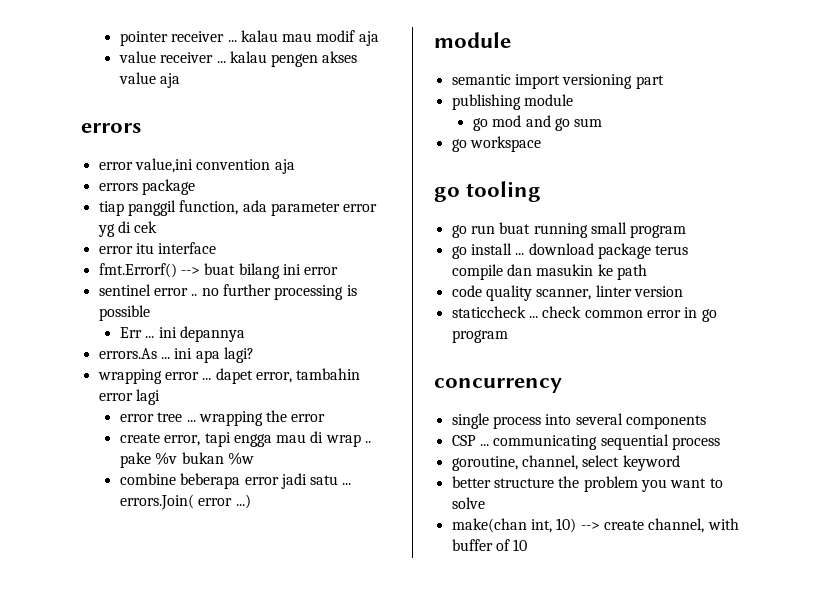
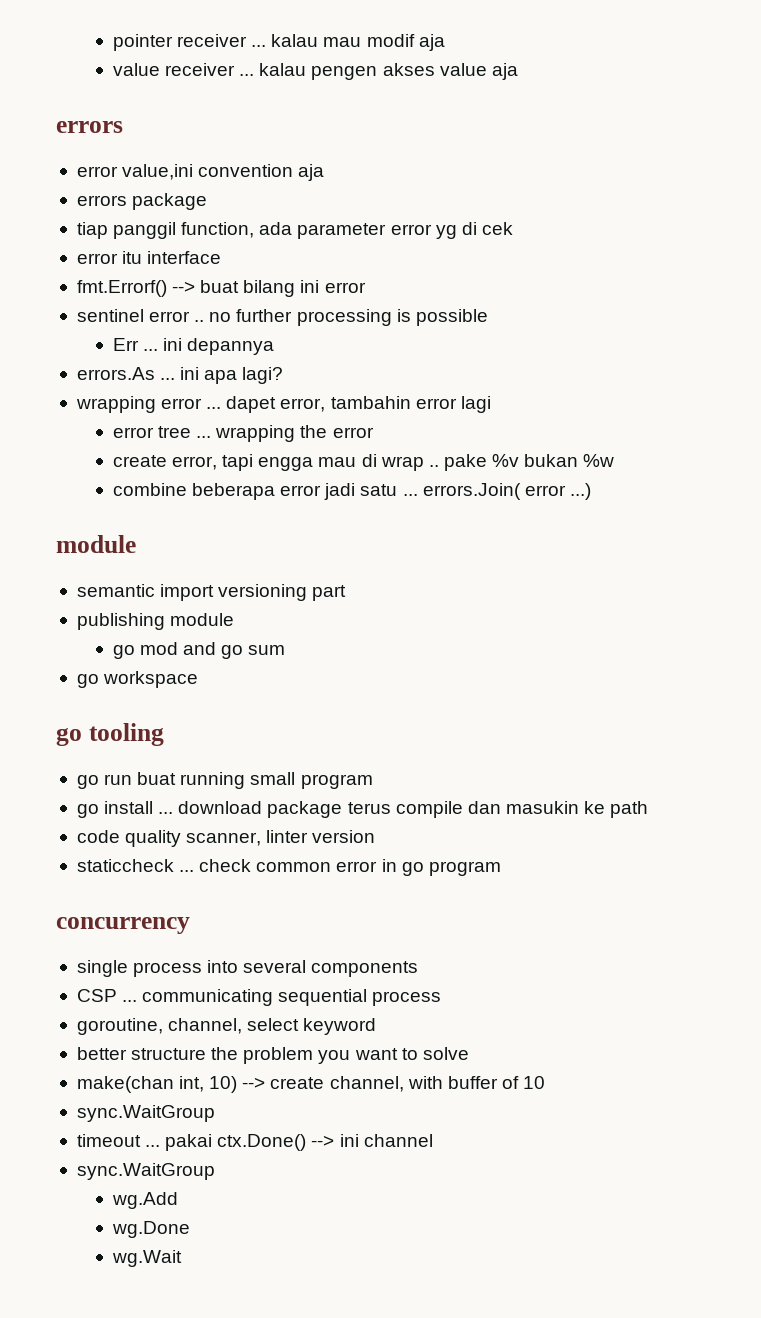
  make(chan int, 10) --> create channel, with buffer of 10
+ sync.WaitGroup
+ timeout ... pakai ctx.Done() --> ini channel
+ sync.WaitGroup
+ wg.Add
+ wg.Done
+ wg.Wait

